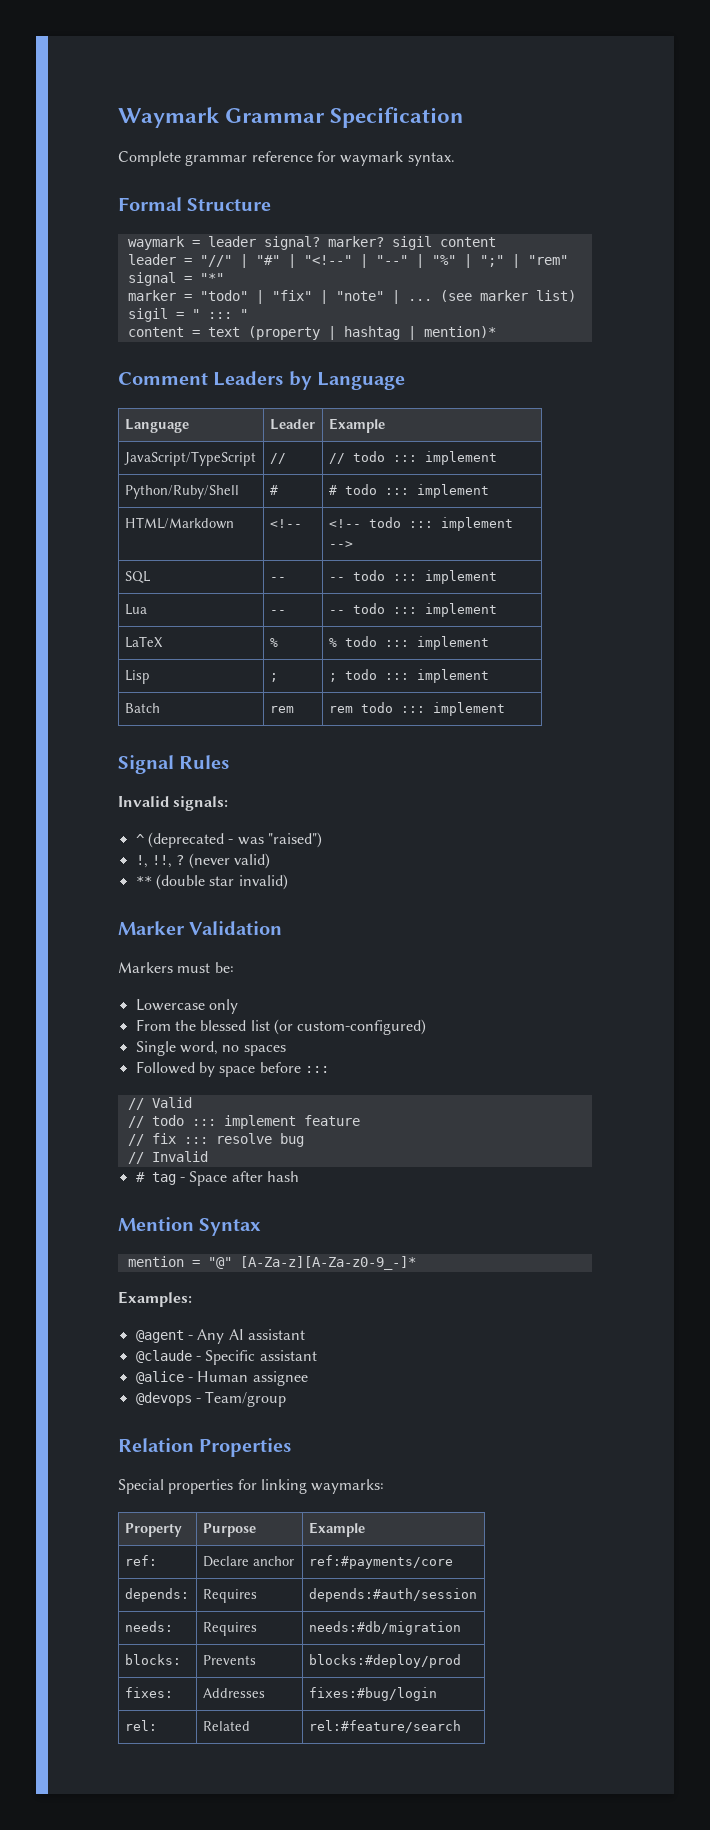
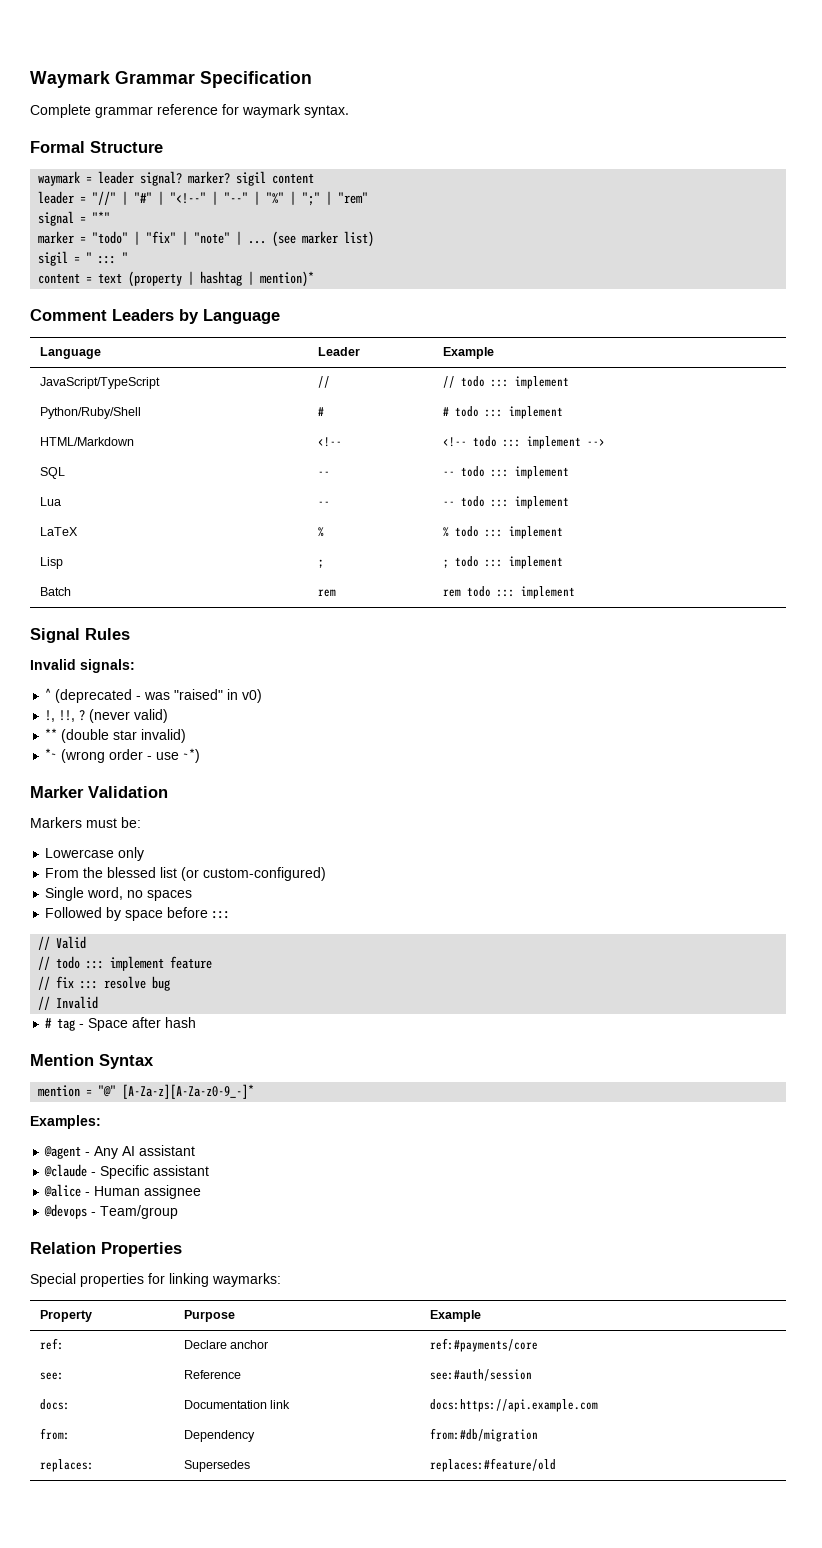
- ^ (deprecated - was "raised")
+ ^ (deprecated - was "raised" in v0)
+ *~ (wrong order - use ~*)
- depends: | Requires | depends:#auth/session
- needs: | Requires | needs:#db/migration
- blocks: | Prevents | blocks:#deploy/prod
- fixes: | Addresses | fixes:#bug/login
- rel: | Related | rel:#feature/search
+ see: | Reference | see:#auth/session
+ docs: | Documentation link | docs:https://api.example.com
+ from: | Dependency | from:#db/migration
+ replaces: | Supersedes | replaces:#feature/old

